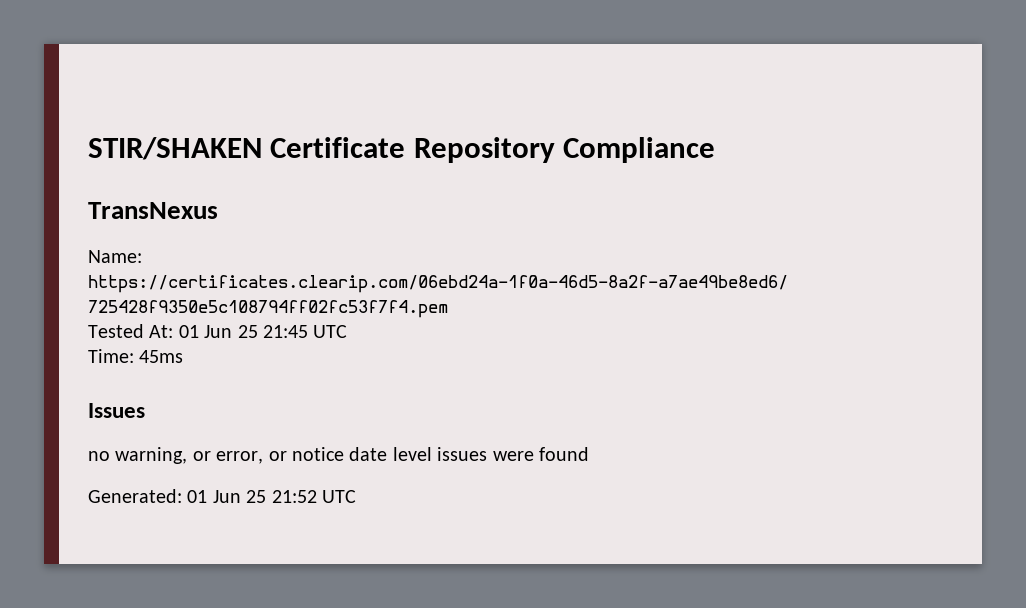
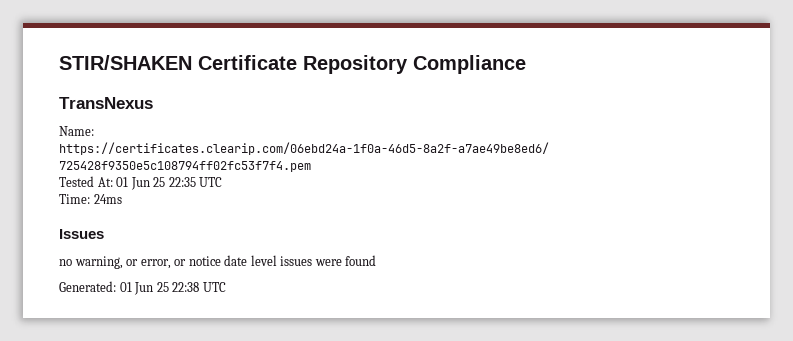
- Tested At: 01 Jun 25 21:45 UTC
+ Tested At: 01 Jun 25 22:35 UTC
- Time: 45ms
+ Time: 24ms
- Generated: 01 Jun 25 21:52 UTC
+ Generated: 01 Jun 25 22:38 UTC

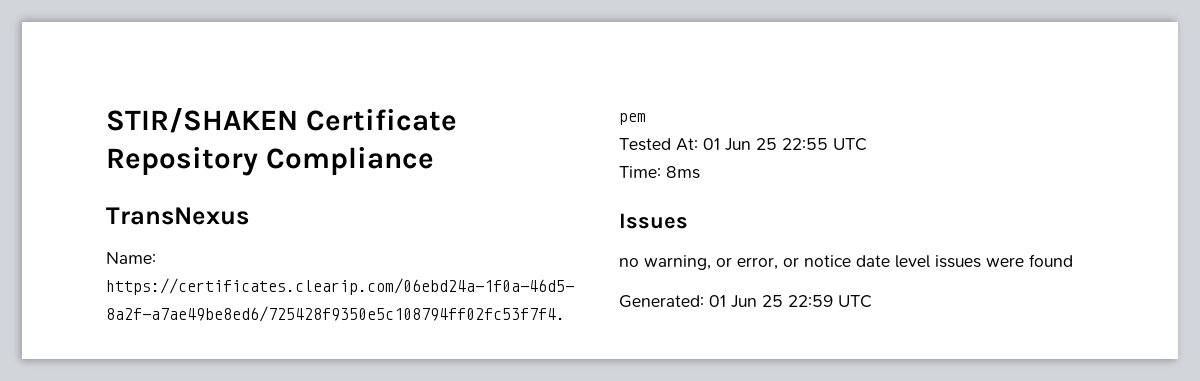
- Tested At: 01 Jun 25 22:35 UTC
+ Tested At: 01 Jun 25 22:55 UTC
- Time: 24ms
+ Time: 8ms
- Generated: 01 Jun 25 22:38 UTC
+ Generated: 01 Jun 25 22:59 UTC

